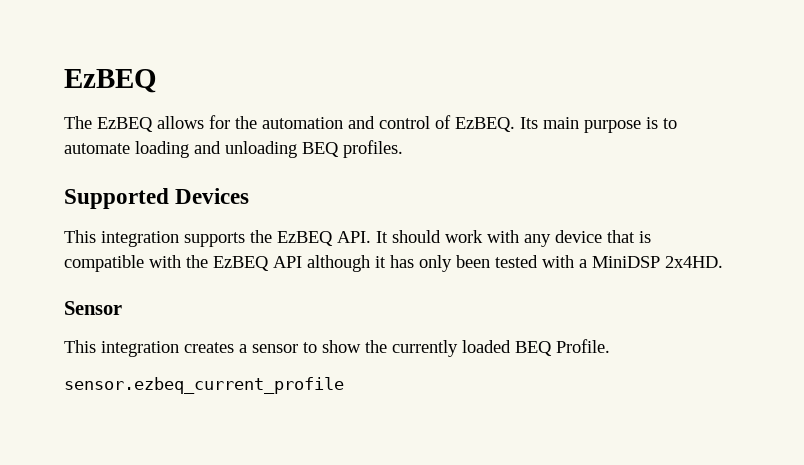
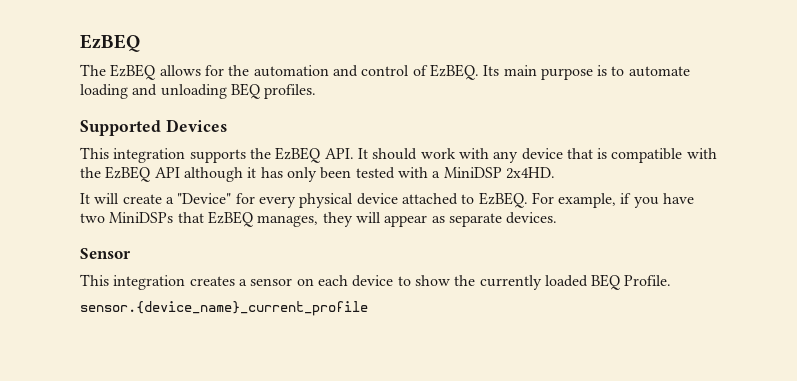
+ It will create a "Device" for every physical device attached to EzBEQ. For example, if you have two MiniDSPs that EzBEQ manages, they will appear as separate devices.
- This integration creates a sensor to show the currently loaded BEQ Profile.
+ This integration creates a sensor on each device to show the currently loaded BEQ Profile.
- sensor.ezbeq_current_profile
+ sensor.{device_name}_current_profile

